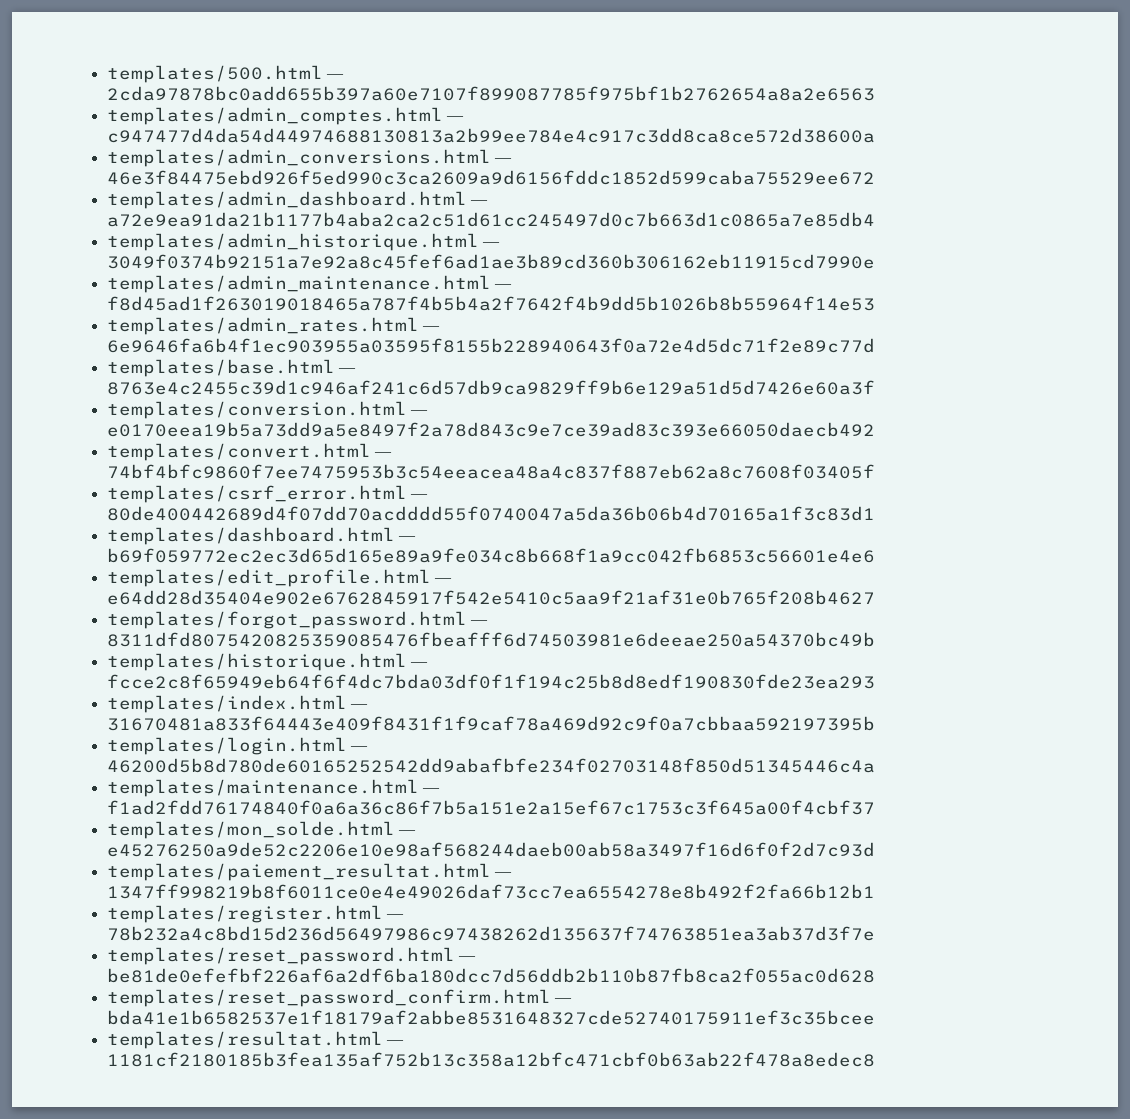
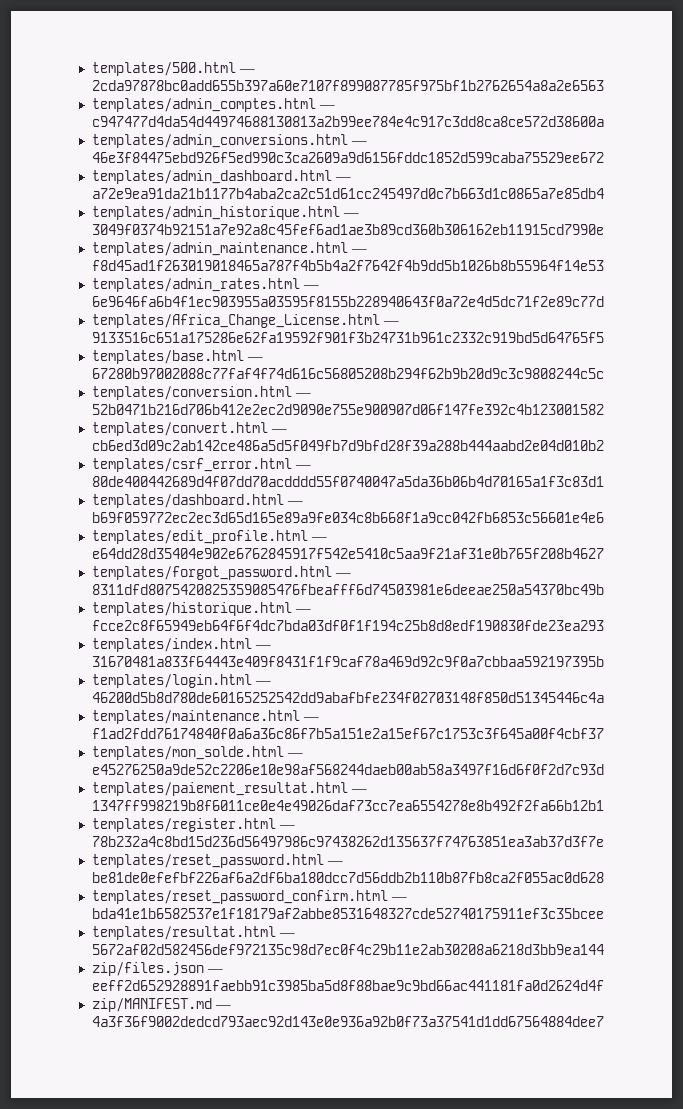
+ templates/Africa_Change_License.html — 9133516c651a175286e62fa19592f901f3b24731b961c2332c919bd5d64765f5
- templates/base.html — 8763e4c2455c39d1c946af241c6d57db9ca9829ff9b6e129a51d5d7426e60a3f
+ templates/base.html — 67280b97002088c77faf4f74d616c56805208b294f62b9b20d9c3c9808244c5c
- templates/conversion.html — e0170eea19b5a73dd9a5e8497f2a78d843c9e7ce39ad83c393e66050daecb492
+ templates/conversion.html — 52b0471b216d706b412e2ec2d9090e755e900907d06f147fe392c4b123001582
- templates/convert.html — 74bf4bfc9860f7ee7475953b3c54eeacea48a4c837f887eb62a8c7608f03405f
+ templates/convert.html — cb6ed3d09c2ab142ce486a5d5f049fb7d9bfd28f39a288b444aabd2e04d010b2
- templates/resultat.html — 1181cf2180185b3fea135af752b13c358a12bfc471cbf0b63ab22f478a8edec8
+ templates/resultat.html — 5672af02d582456def972135c98d7ec0f4c29b11e2ab30208a6218d3bb9ea144
+ zip/files.json — eeff2d652928891faebb91c3985ba5d8f88bae9c9bd66ac441181fa0d2624d4f
+ zip/MANIFEST.md — 4a3f36f9002dedcd793aec92d143e0e936a92b0f73a37541d1dd67564884dee7

